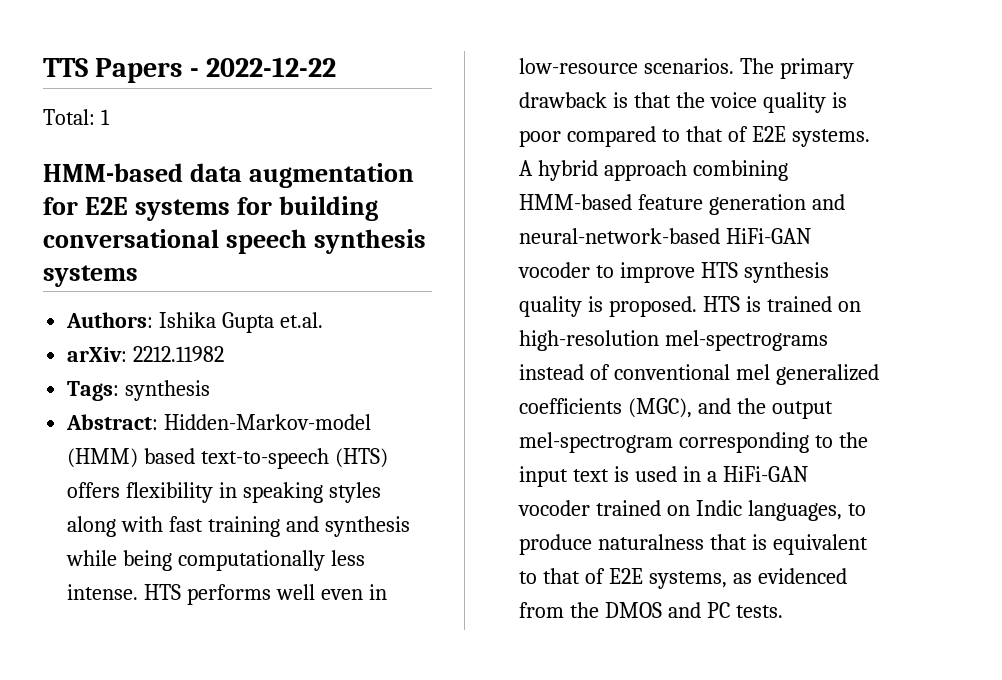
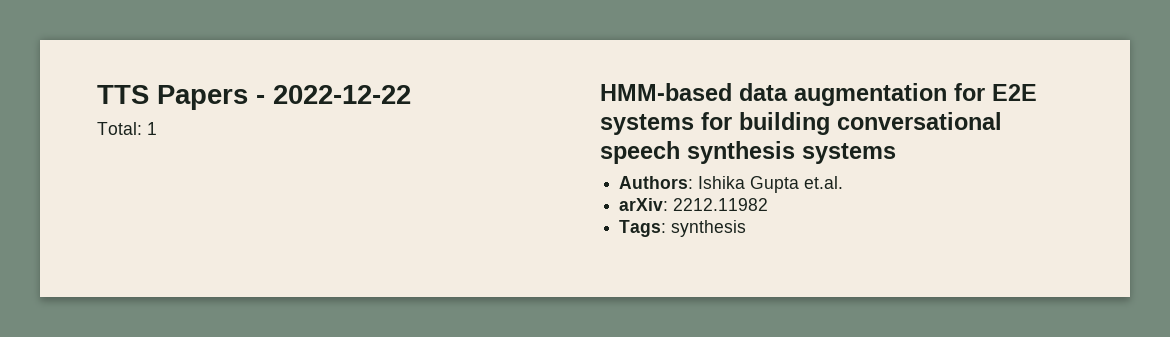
- Abstract: Hidden-Markov-model (HMM) based text-to-speech (HTS) offers flexibility in speaking styles along with fast training and synthesis while being computationally less intense. HTS performs well even in low-resource scenarios. The primary drawback is that the voice quality is poor compared to that of E2E systems. A hybrid approach combining HMM-based feature generation and neural-network-based HiFi-GAN vocoder to improve HTS synthesis quality is proposed. HTS is trained on high-resolution mel-spectrograms instead of conventional mel generalized coefficients (MGC), and the output mel-spectrogram corresponding to the input text is used in a HiFi-GAN vocoder trained on Indic languages, to produce naturalness that is equivalent to that of E2E systems, as evidenced from the DMOS and PC tests.

